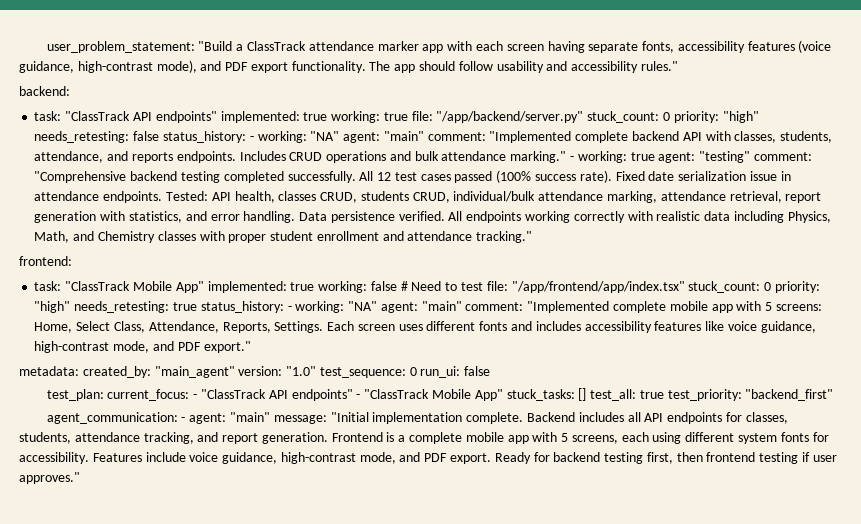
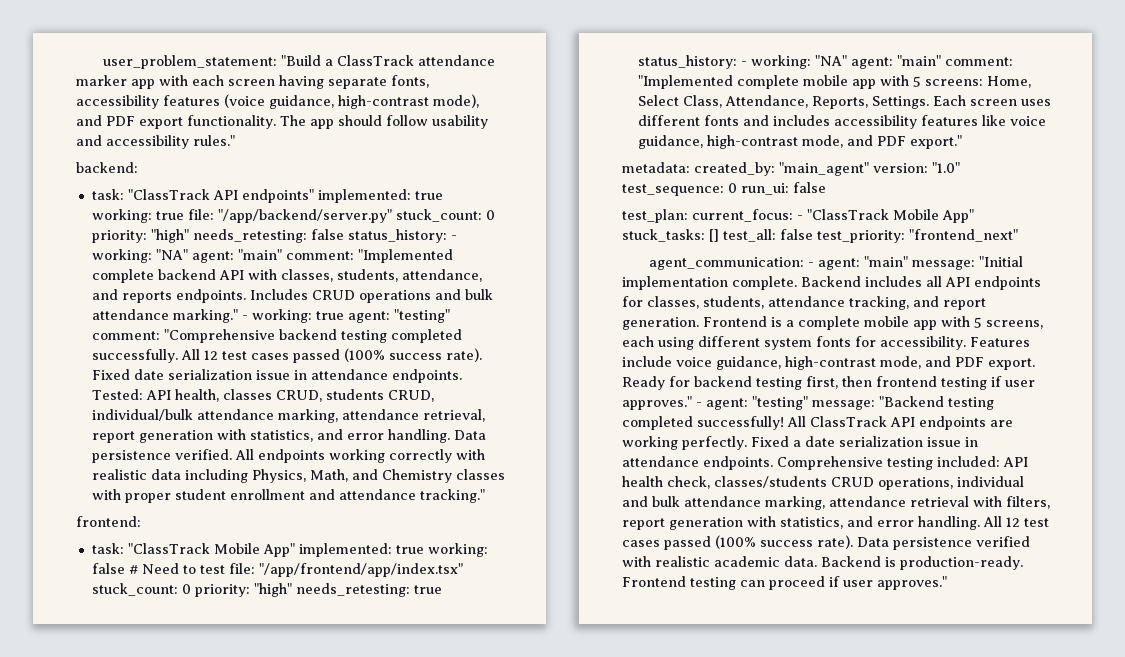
- test_plan: current_focus: - "ClassTrack API endpoints" - "ClassTrack Mobile App" stuck_tasks: [] test_all: true test_priority: "backend_first"
+ test_plan: current_focus: - "ClassTrack Mobile App" stuck_tasks: [] test_all: false test_priority: "frontend_next"
+ - agent: "testing" message: "Backend testing completed successfully! All ClassTrack API endpoints are working perfectly. Fixed a date serialization issue in attendance endpoints. Comprehensive testing included: API health check, classes/students CRUD operations, individual and bulk attendance marking, attendance retrieval with filters, report generation with statistics, and error handling. All 12 test cases passed (100% success rate). Data persistence verified with realistic academic data. Backend is production-ready. Frontend testing can proceed if user approves."

